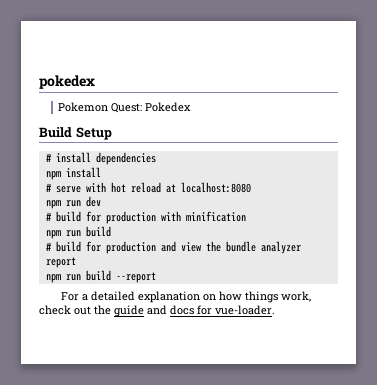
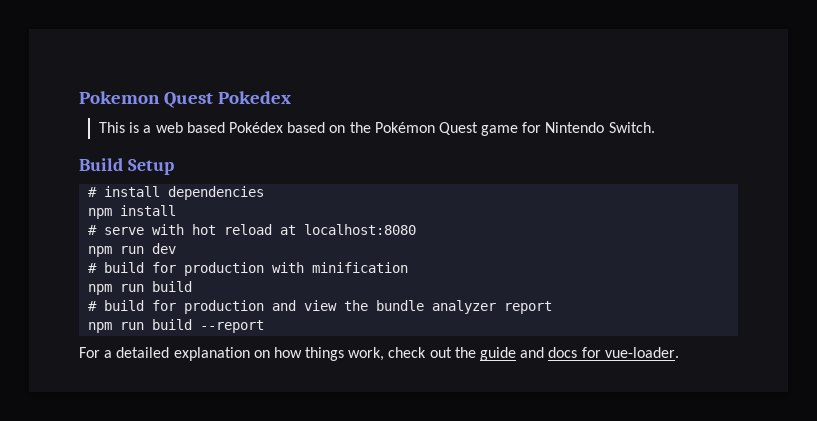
- pokedex
- Pokemon Quest: Pokedex
+ Pokemon Quest Pokedex
+ This is a web based Pokédex based on the Pokémon Quest game for Nintendo Switch.

